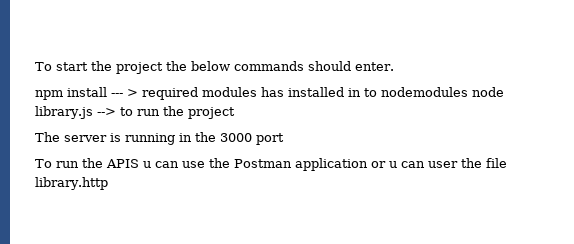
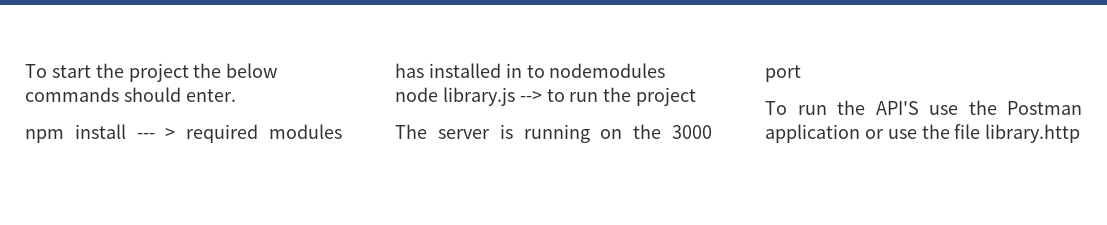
- The server is running in the 3000 port
+ The server is running on the 3000 port
- To run the APIS u can use the Postman application or u can user the file library.http
+ To run the API'S use the Postman application or use the file library.http

